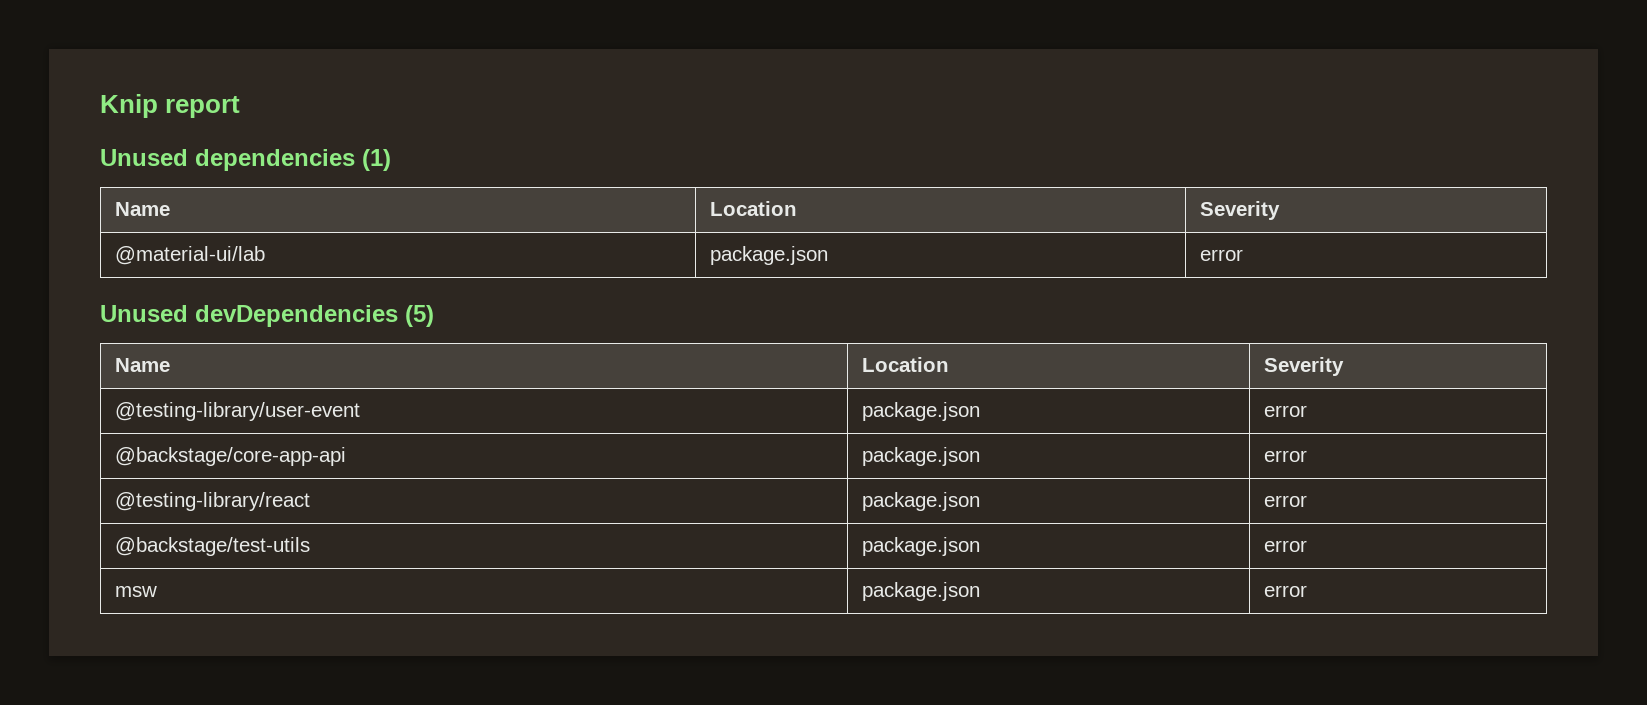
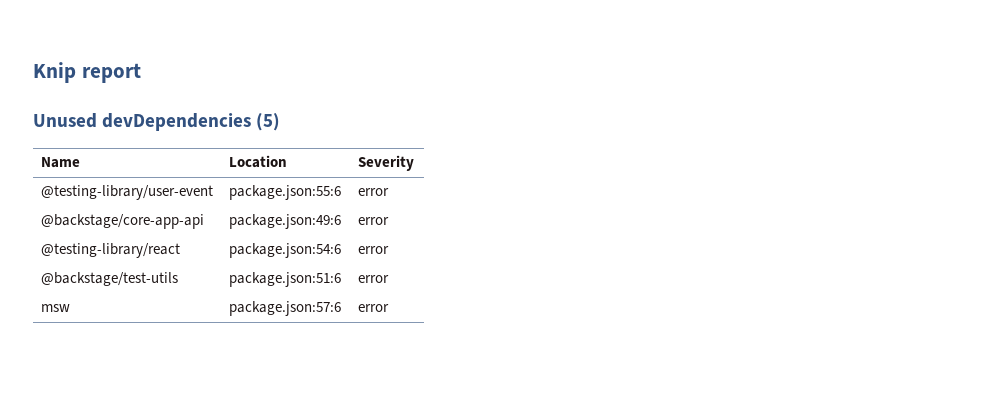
- Unused dependencies (1)
- Name | Location | Severity
- @material-ui/lab | package.json | error
- @testing-library/user-event | package.json | error
+ @testing-library/user-event | package.json:55:6 | error
- @backstage/core-app-api | package.json | error
+ @backstage/core-app-api | package.json:49:6 | error
- @testing-library/react | package.json | error
+ @testing-library/react | package.json:54:6 | error
- @backstage/test-utils | package.json | error
+ @backstage/test-utils | package.json:51:6 | error
- msw | package.json | error
+ msw | package.json:57:6 | error

